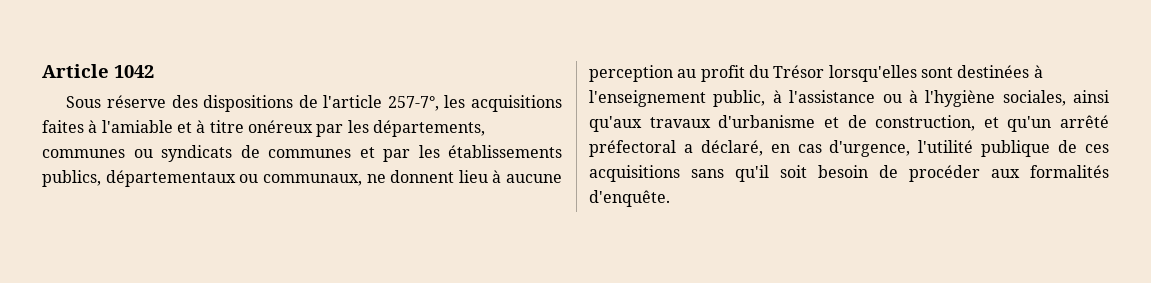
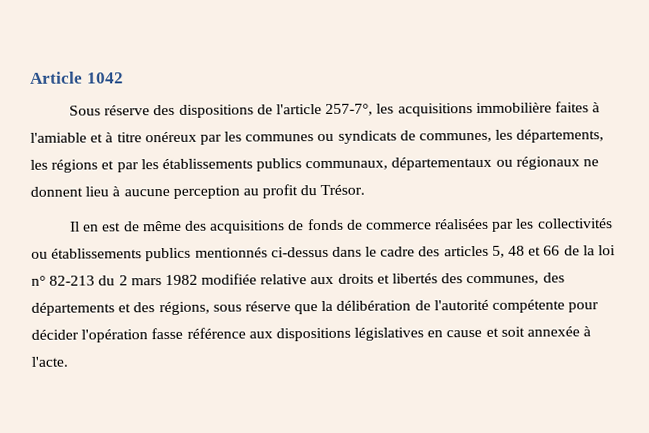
- Sous réserve des dispositions de l'article 257-7°, les acquisitions faites à l'amiable et à titre onéreux par les départements, communes ou syndicats de communes et par les établissements publics, départementaux ou communaux, ne donnent lieu à aucune perception au profit du Trésor lorsqu'elles sont destinées à l'enseignement public, à l'assistance ou à l'hygiène sociales, ainsi qu'aux travaux d'urbanisme et de construction, et qu'un arrêté préfectoral a déclaré, en cas d'urgence, l'utilité publique de ces acquisitions sans qu'il soit besoin de procéder aux formalités d'enquête.
+ Sous réserve des dispositions de l'article 257-7°, les acquisitions immobilière faites à l'amiable et à titre onéreux par les communes ou syndicats de communes, les départements, les régions et par les établissements publics communaux, départementaux ou régionaux ne donnent lieu à aucune perception au profit du Trésor.
+ Il en est de même des acquisitions de fonds de commerce réalisées par les collectivités ou établissements publics mentionnés ci-dessus dans le cadre des articles 5, 48 et 66 de la loi n° 82-213 du 2 mars 1982 modifiée relative aux droits et libertés des communes, des départements et des régions, sous réserve que la délibération de l'autorité compétente pour décider l'opération fasse référence aux dispositions législatives en cause et soit annexée à l'acte.

